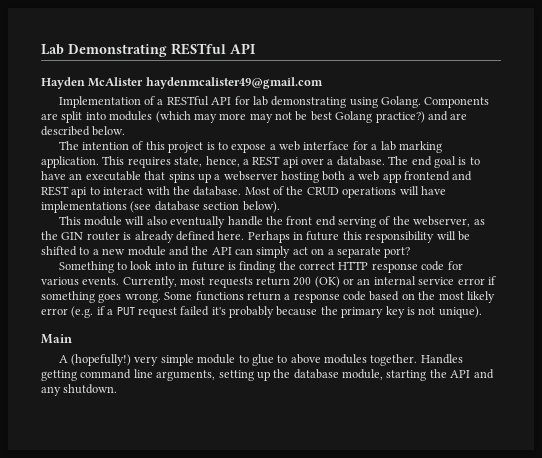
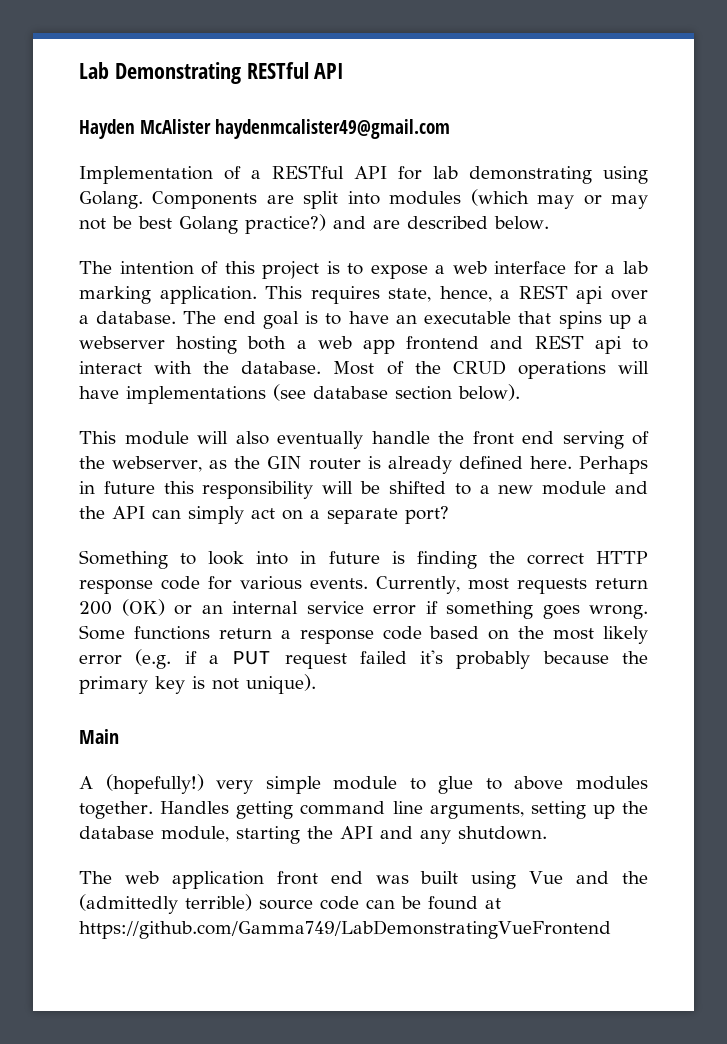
- Components are split into modules (which may more may not be best Golang practice?) and are described below.
+ Components are split into modules (which may or may not be best Golang practice?) and are described below.
+ The web application front end was built using Vue and the (admittedly terrible) source code can be found at https://github.com/Gamma749/LabDemonstratingVueFrontend

